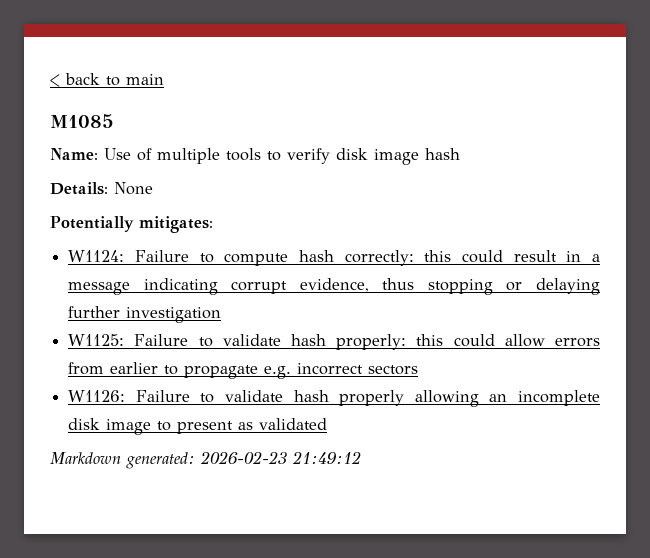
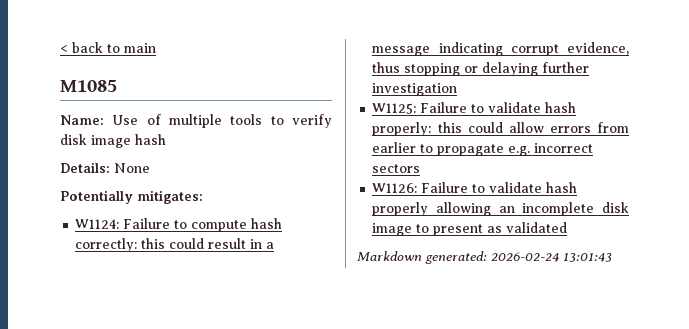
- Markdown generated: 2026-02-23 21:49:12
+ Markdown generated: 2026-02-24 13:01:43

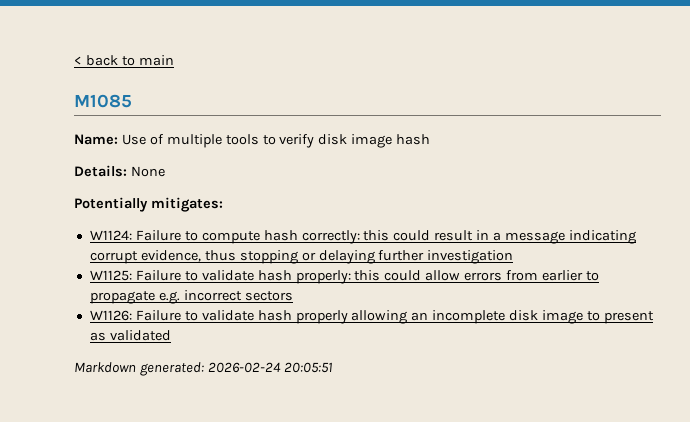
- Markdown generated: 2026-02-24 13:01:43
+ Markdown generated: 2026-02-24 20:05:51

